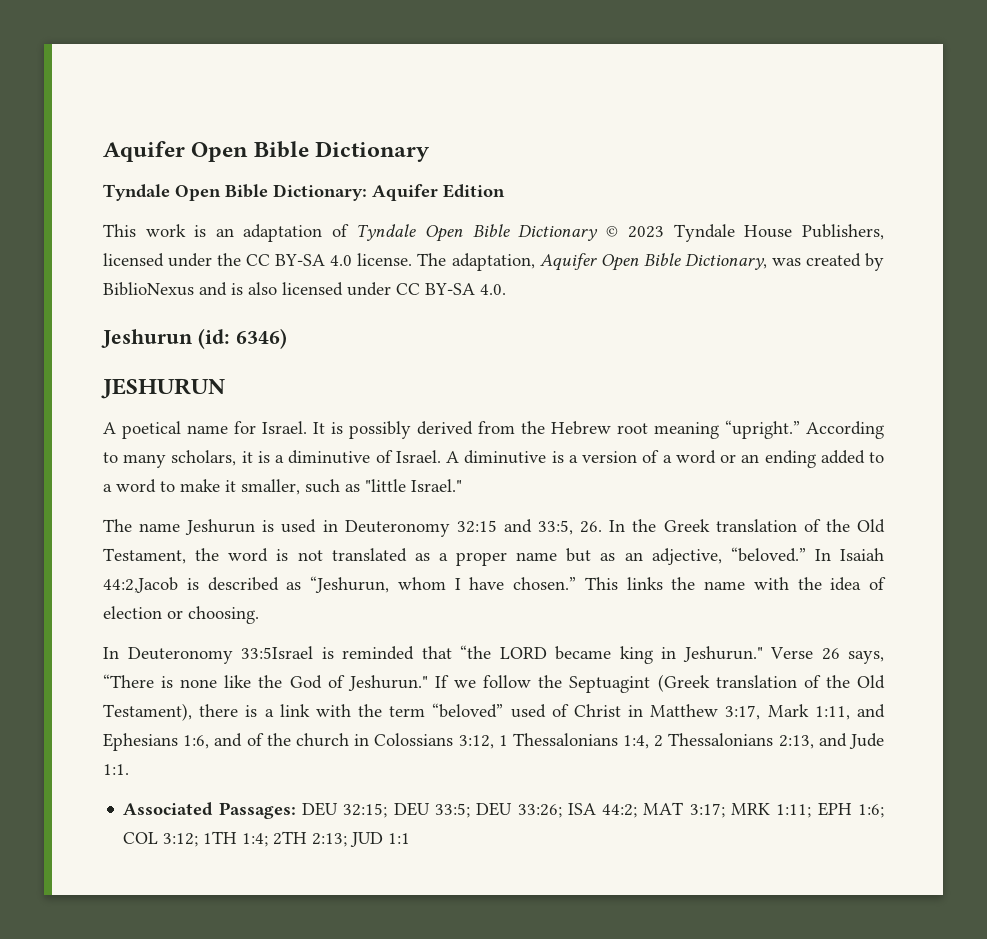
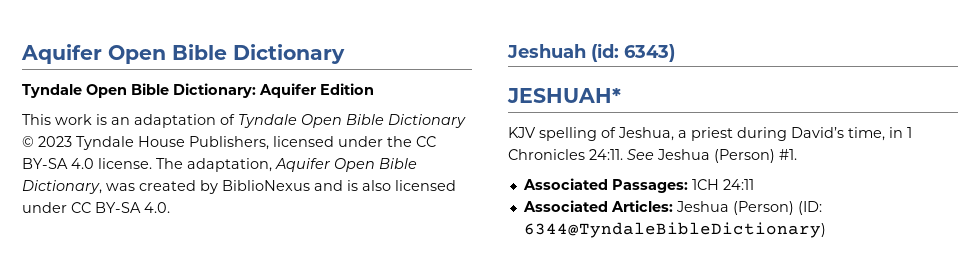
- Jeshurun (id: 6346)
- JESHURUN
- A poetical name for Israel. It is possibly derived from the Hebrew root meaning “upright.” According to many scholars, it is a diminutive of Israel. A diminutive is a version of a word or an ending added to a word to make it smaller, such as "little Israel."
- The name Jeshurun is used in Deuteronomy 32:15 and 33:5, 26. In the Greek translation of the Old Testament, the word is not translated as a proper name but as an adjective, “beloved.” In Isaiah 44:2,Jacob is described as “Jeshurun, whom I have chosen.” This links the name with the idea of election or choosing.
- In Deuteronomy 33:5Israel is reminded that “the LORD became king in Jeshurun." Verse 26 says, “There is none like the God of Jeshurun." If we follow the Septuagint (Greek translation of the Old Testament), there is a link with the term “beloved” used of Christ in Matthew 3:17, Mark 1:11, and Ephesians 1:6, and of the church in Colossians 3:12, 1 Thessalonians 1:4, 2 Thessalonians 2:13, and Jude 1:1.
- Associated Passages: DEU 32:15; DEU 33:5; DEU 33:26; ISA 44:2; MAT 3:17; MRK 1:11; EPH 1:6; COL 3:12; 1TH 1:4; 2TH 2:13; JUD 1:1
+ Jeshuah (id: 6343)
+ JESHUAH*
+ KJV spelling of Jeshua, a priest during David’s time, in 1 Chronicles 24:11. See Jeshua (Person) #1.
+ Associated Passages: 1CH 24:11
+ Associated Articles: Jeshua (Person) (ID: 6344@TyndaleBibleDictionary)

